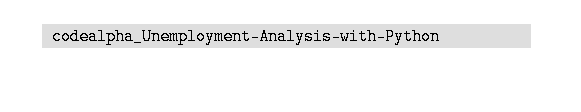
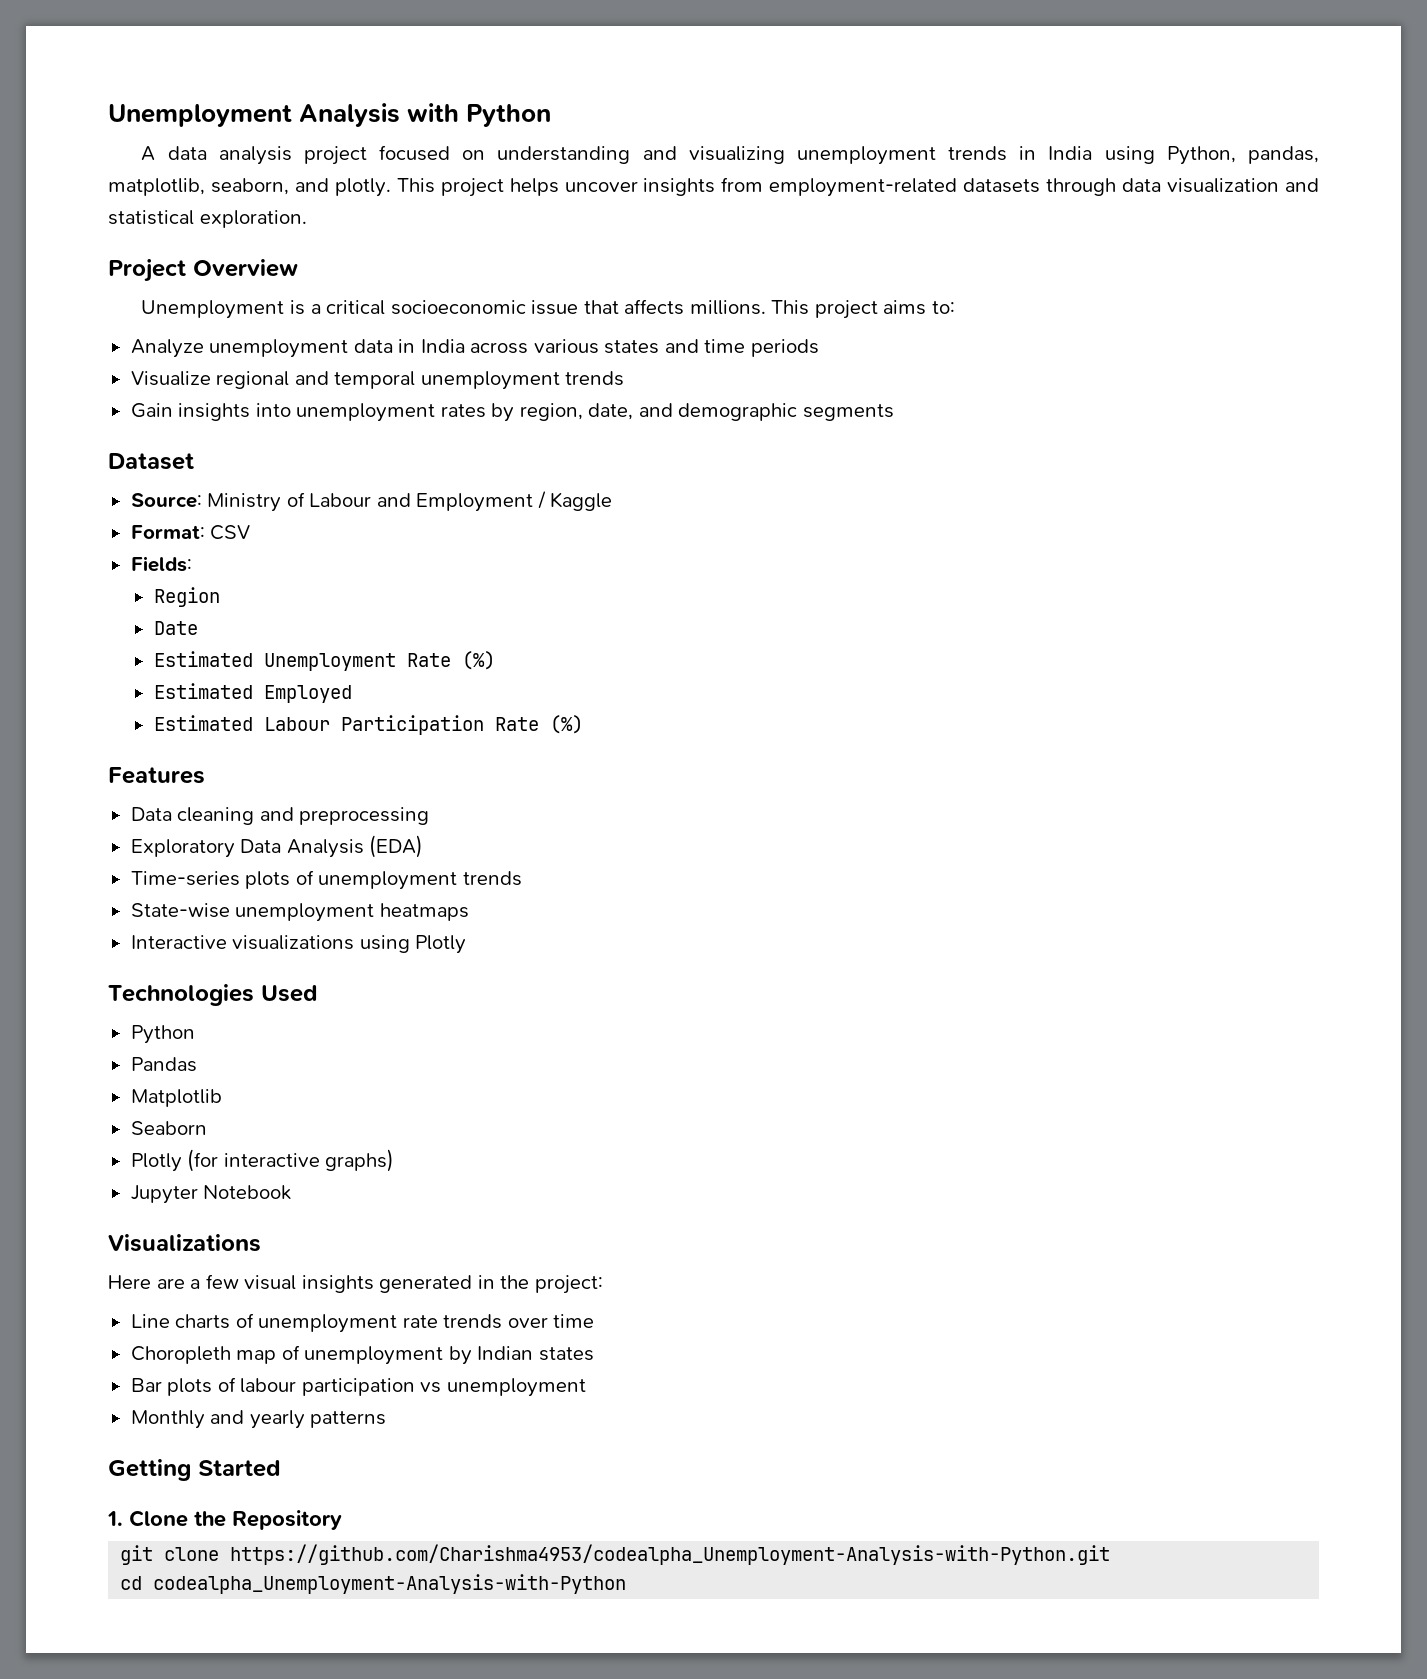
- codealpha_Unemployment-Analysis-with-Python
+ Unemployment Analysis with Python
+ A data analysis project focused on understanding and visualizing unemployment trends in India using Python, pandas, matplotlib, seaborn, and plotly. This project helps uncover insights from employment-related datasets through data visualization and statistical exploration.
+ Project Overview
+ Unemployment is a critical socioeconomic issue that affects millions. This project aims to:
+ Analyze unemployment data in India across various states and time periods
+ Visualize regional and temporal unemployment trends
+ Gain insights into unemployment rates by region, date, and demographic segments
+ Dataset
+ Source: Ministry of Labour and Employment / Kaggle
+ Format: CSV
+ Fields:
+ Region
+ Date
+ Estimated Unemployment Rate (%)
+ Estimated Employed
+ Estimated Labour Participation Rate (%)
+ Features
+ Data cleaning and preprocessing
+ Exploratory Data Analysis (EDA)
+ Time-series plots of unemployment trends
+ State-wise unemployment heatmaps
+ Interactive visualizations using Plotly
+ Technologies Used
+ Python
+ Pandas
+ Matplotlib
+ Seaborn
+ Plotly (for interactive graphs)
+ Jupyter Notebook
+ Visualizations
+ Here are a few visual insights generated in the project:
+ Line charts of unemployment rate trends over time
+ Choropleth map of unemployment by Indian states
+ Bar plots of labour participation vs unemployment
+ Monthly and yearly patterns
+ Getting Started
+ 1. Clone the Repository
+ git clone https://github.com/Charishma4953/codealpha_Unemployment-Analysis-with-Python.git
+ cd codealpha_Unemployment-Analysis-with-Python

